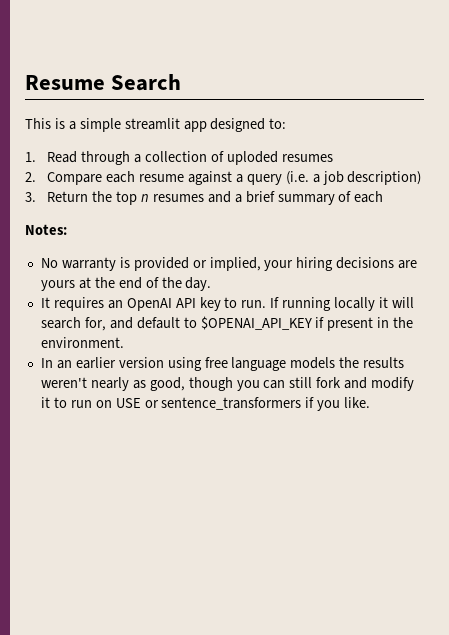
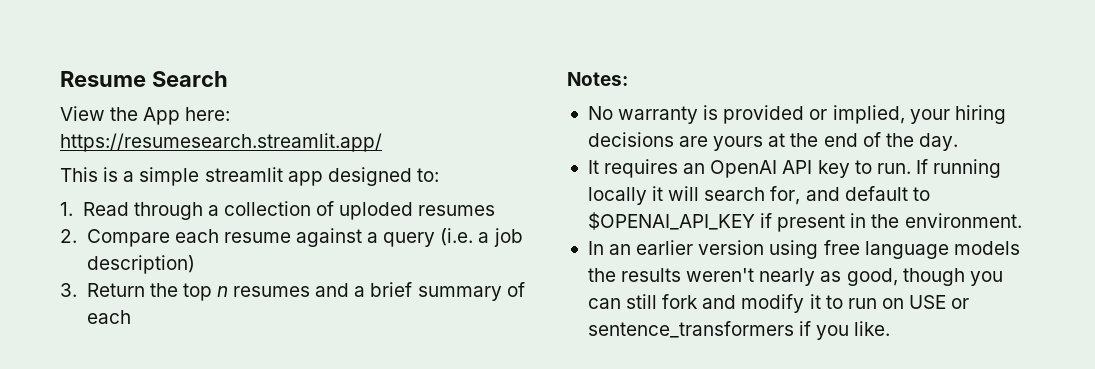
+ View the App here: https://resumesearch.streamlit.app/

